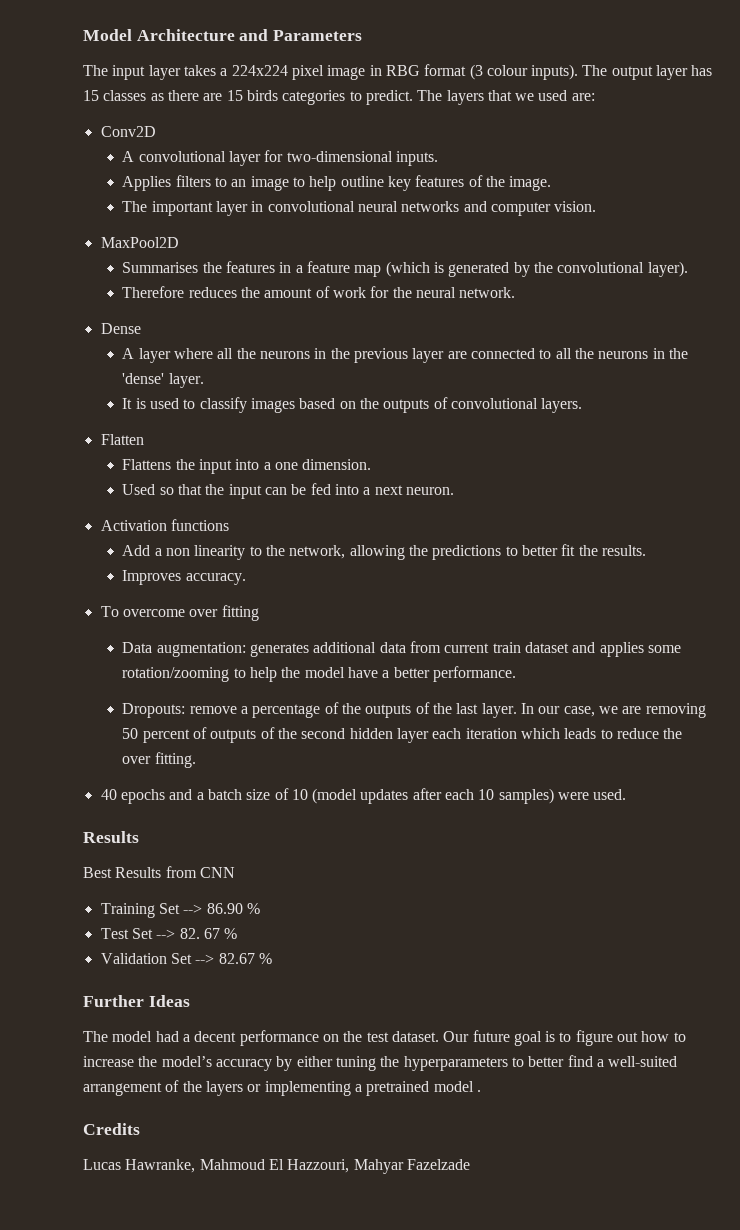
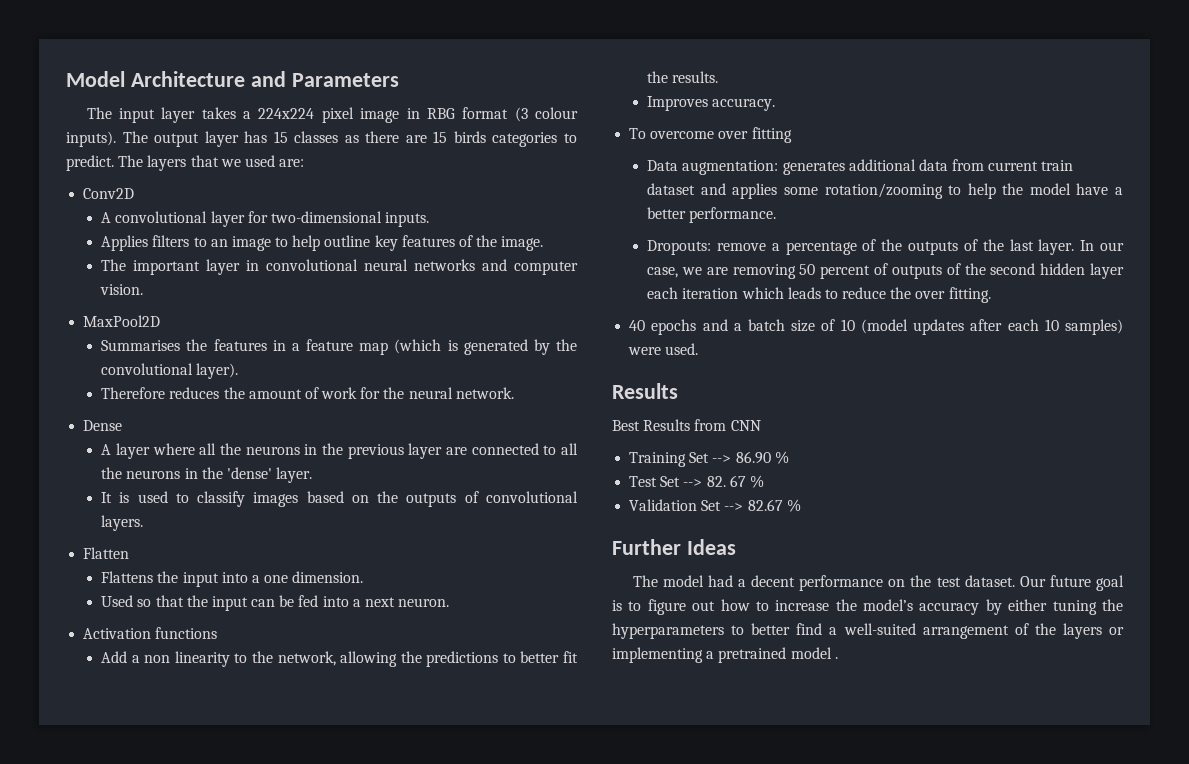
- Credits
- Lucas Hawranke, Mahmoud El Hazzouri, Mahyar Fazelzade

